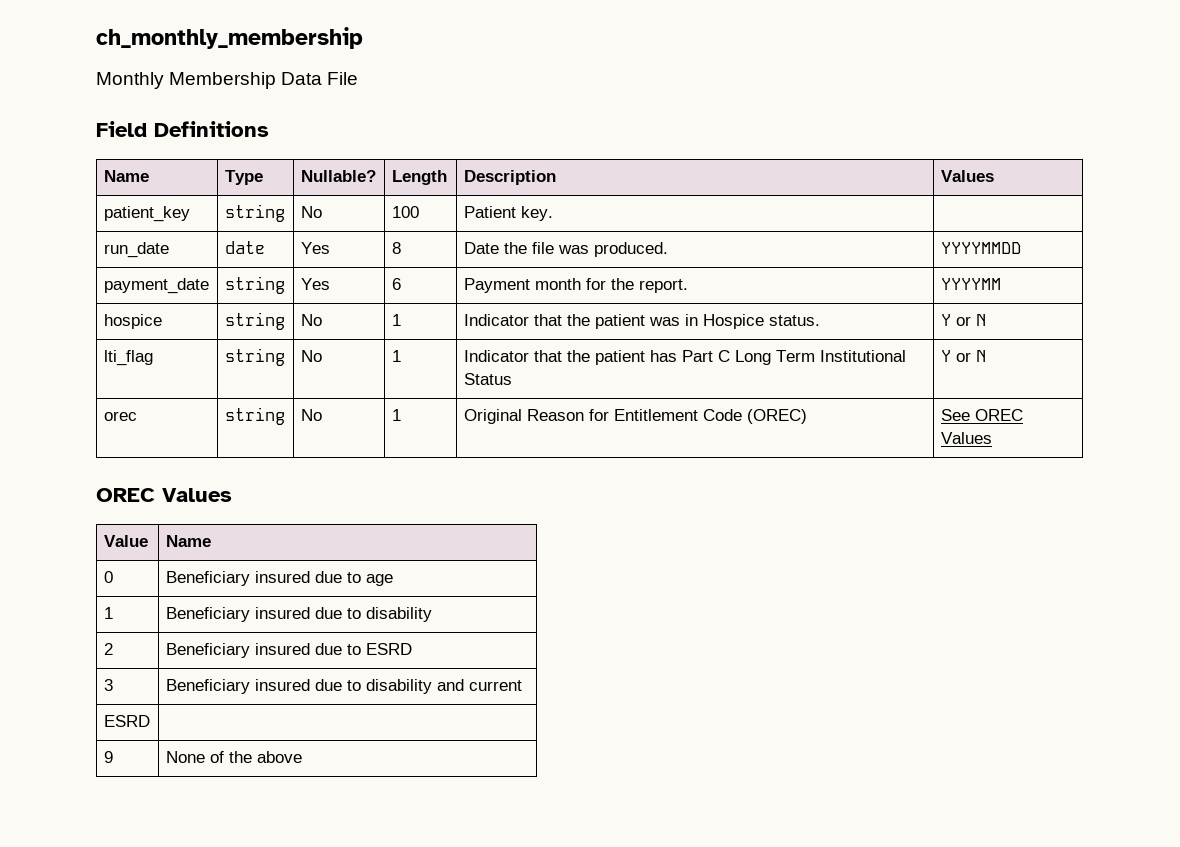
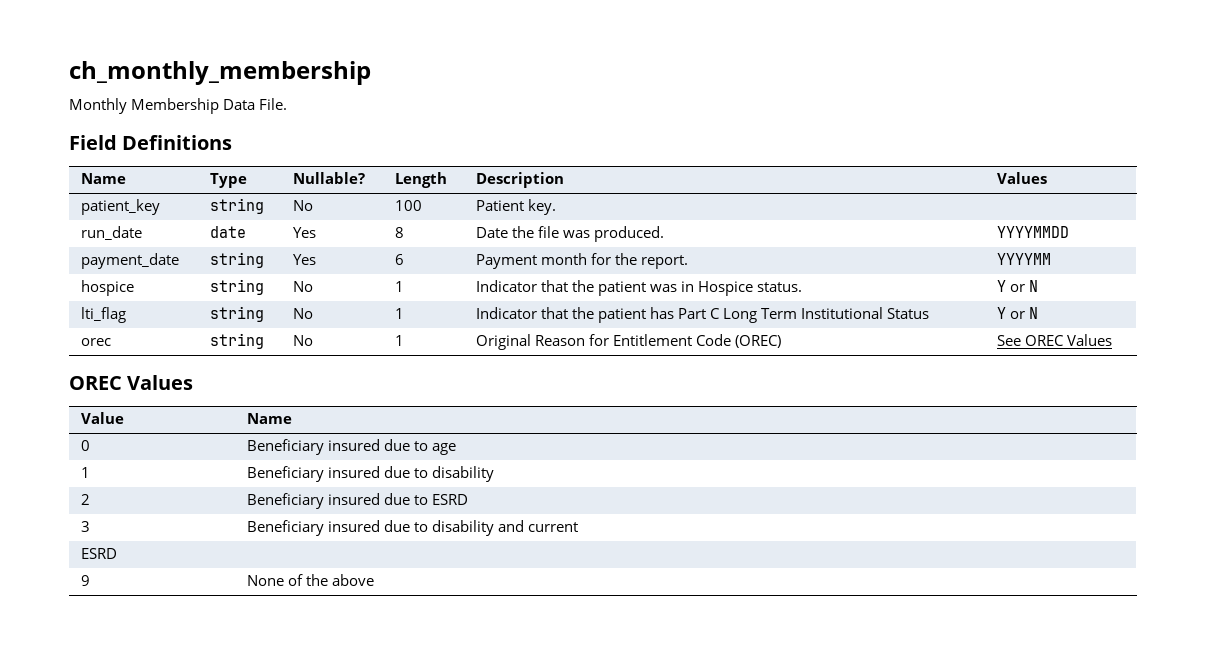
- Monthly Membership Data File
+ Monthly Membership Data File.

